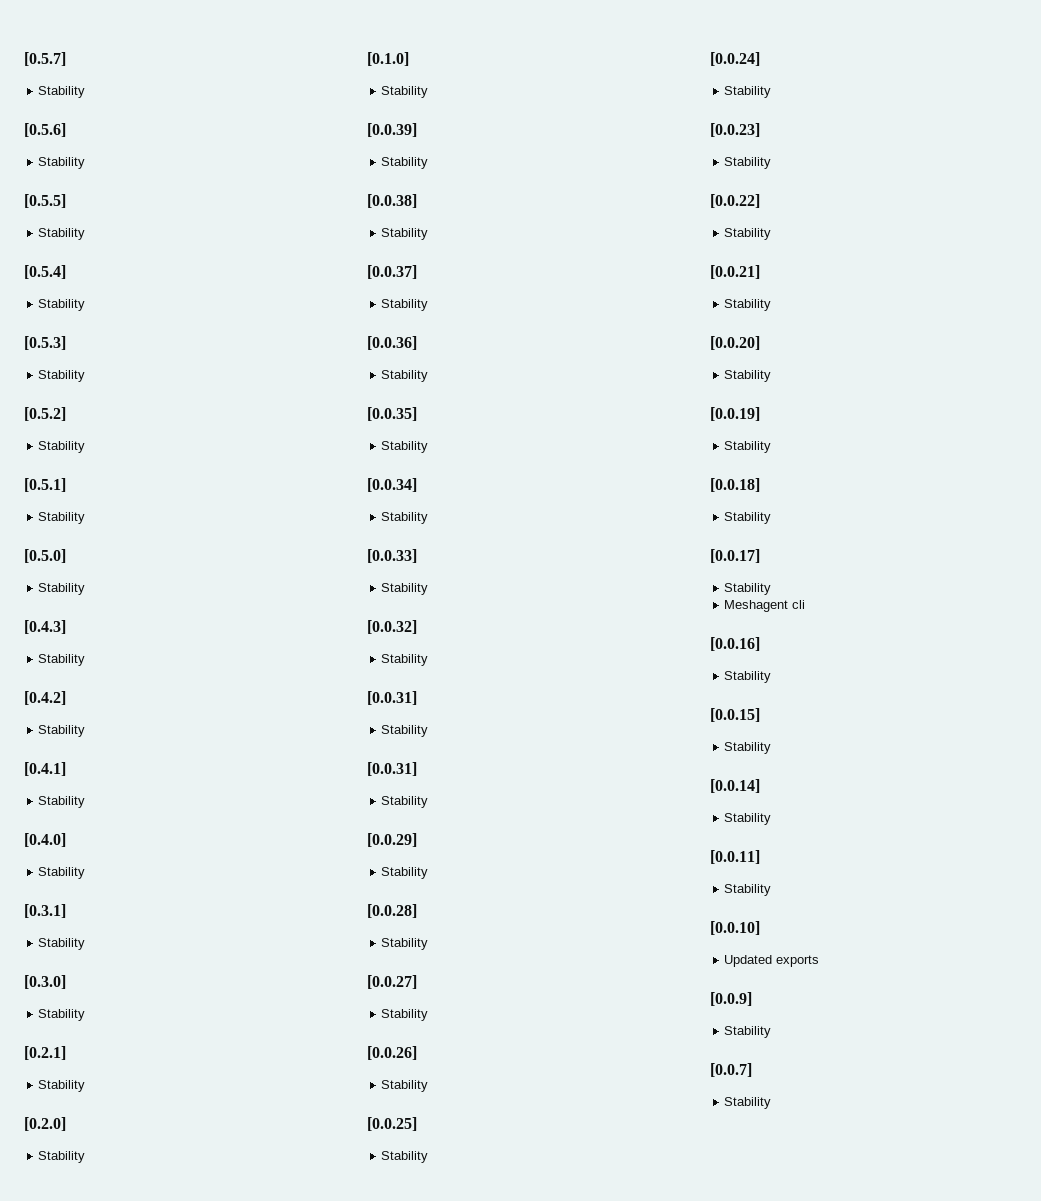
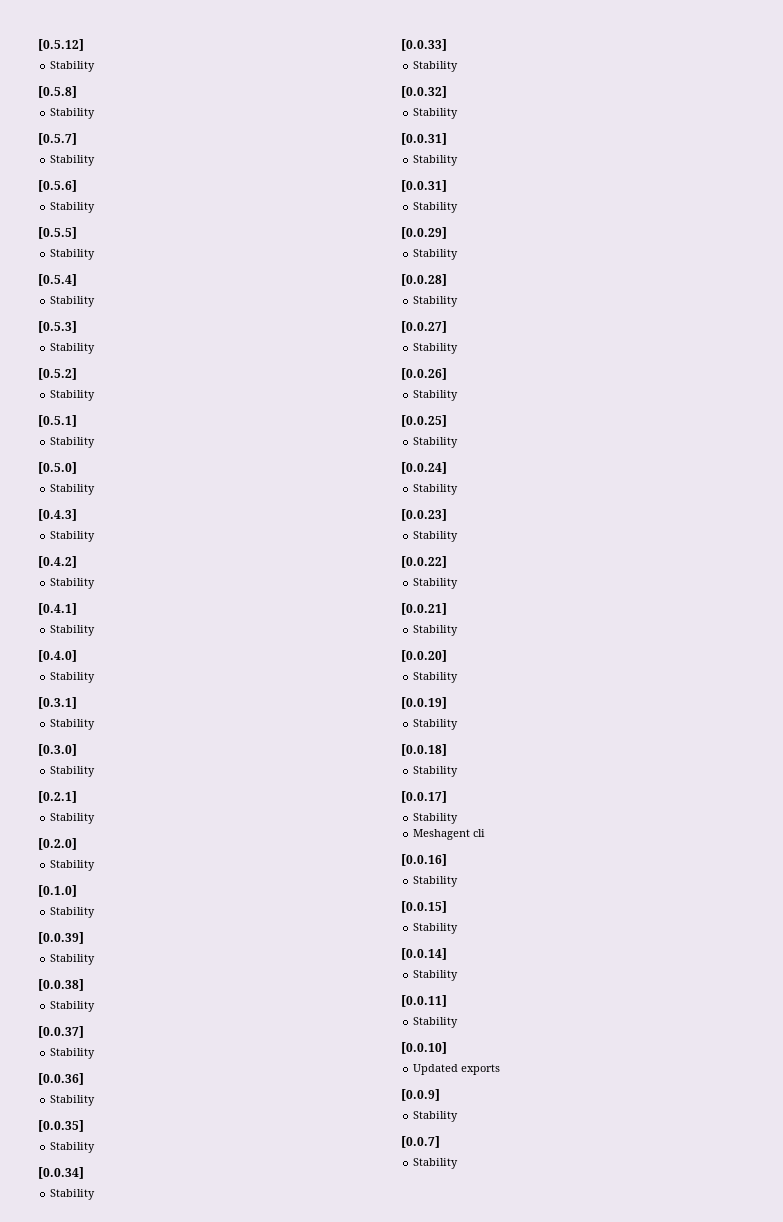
+ [0.5.12]
+ Stability
+ [0.5.8]
+ Stability

